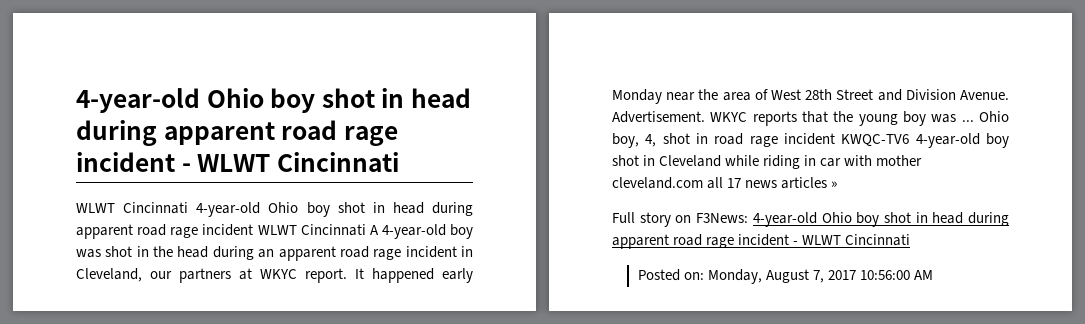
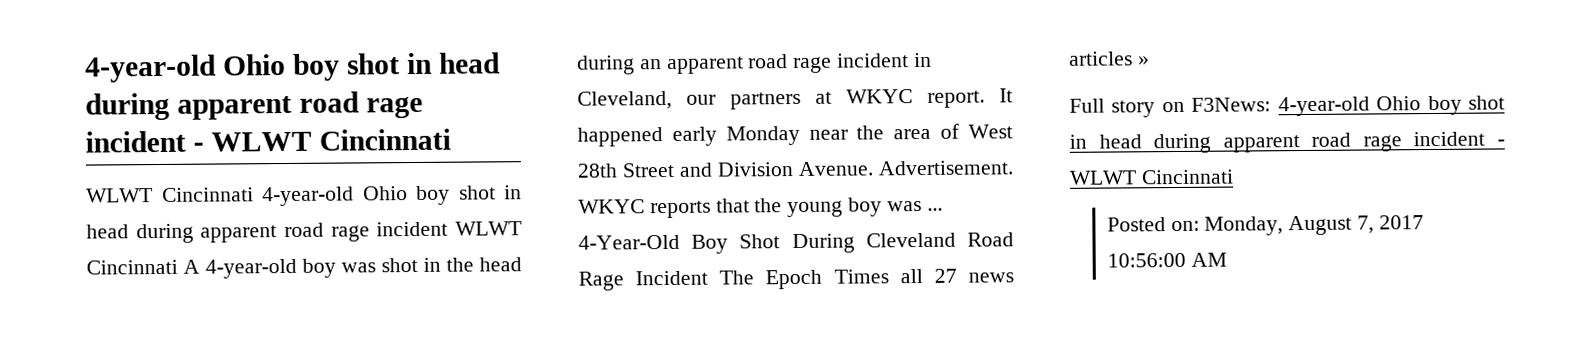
- Ohio boy, 4, shot in road rage incident KWQC-TV6 4-year-old boy shot in Cleveland while riding in car with mother cleveland.com all 17 news articles »
+ 4-Year-Old Boy Shot During Cleveland Road Rage Incident The Epoch Times all 27 news articles »

